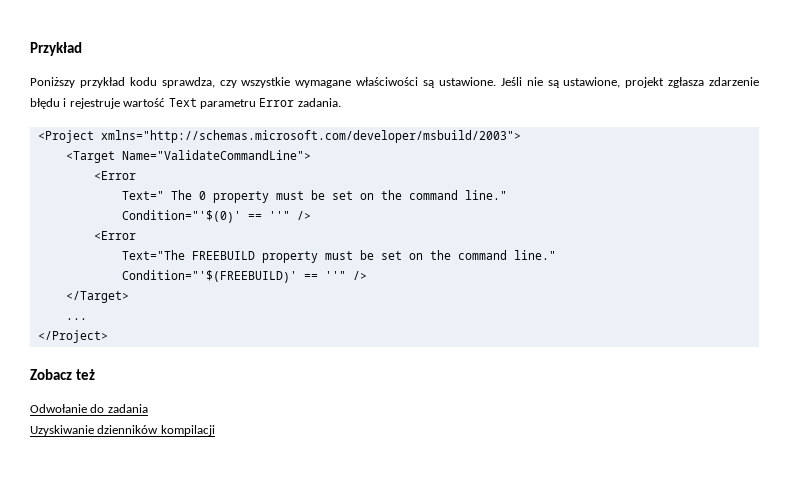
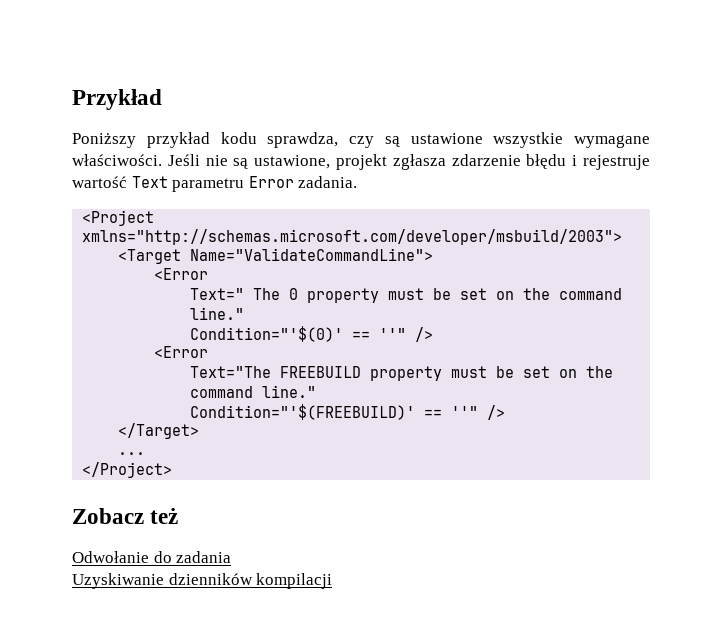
- Poniższy przykład kodu sprawdza, czy wszystkie wymagane właściwości są ustawione.
+ Poniższy przykład kodu sprawdza, czy są ustawione wszystkie wymagane właściwości.

